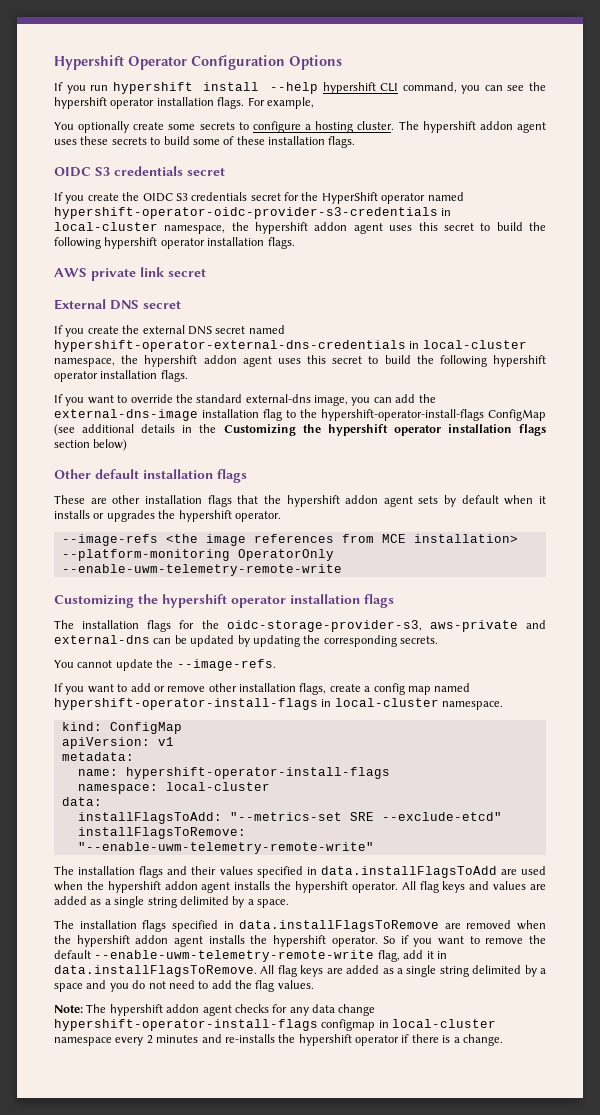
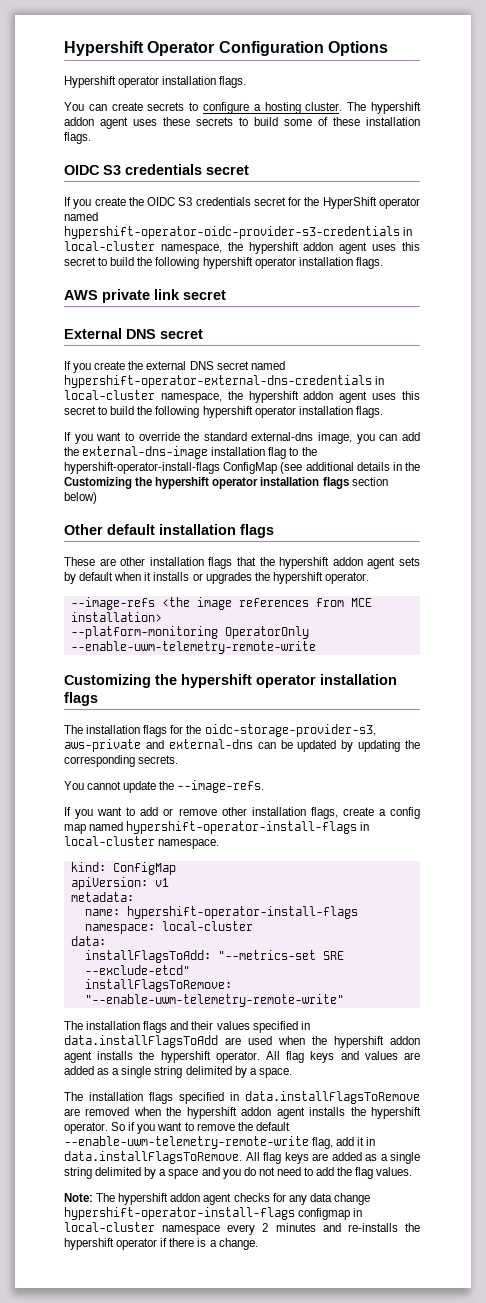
- If you run hypershift install --help hypershift CLI command, you can see the hypershift operator installation flags. For example,
- You optionally create some secrets to configure a hosting cluster.
+ Hypershift operator installation flags.
+ You can create secrets to configure a hosting cluster.

